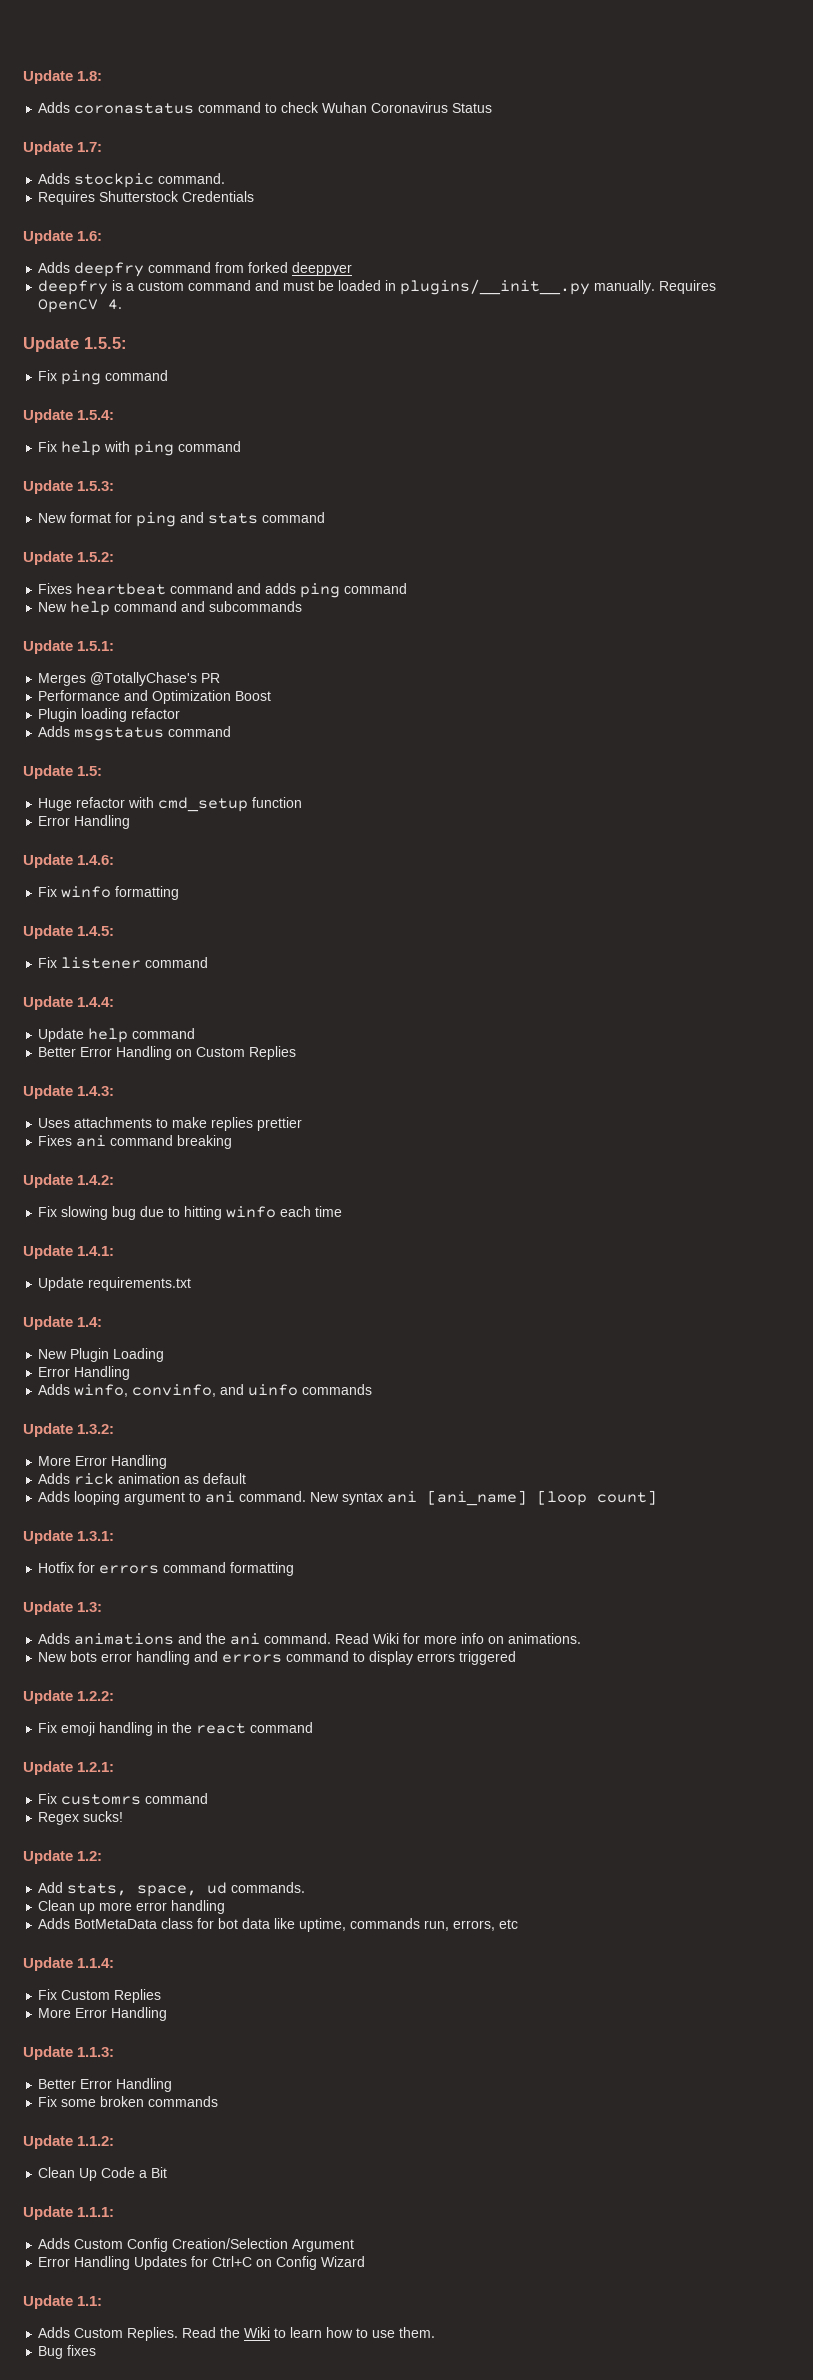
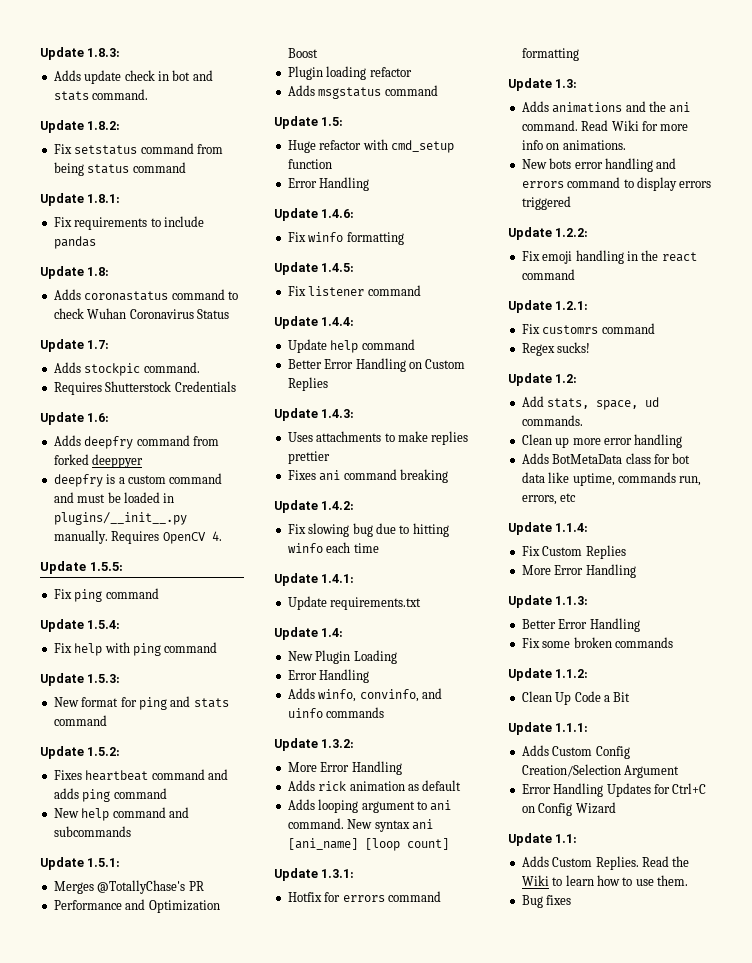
+ Update 1.8.3:
+ Adds update check in bot and stats command.
+ Update 1.8.2:
+ Fix setstatus command from being status command
+ Update 1.8.1:
+ Fix requirements to include pandas

